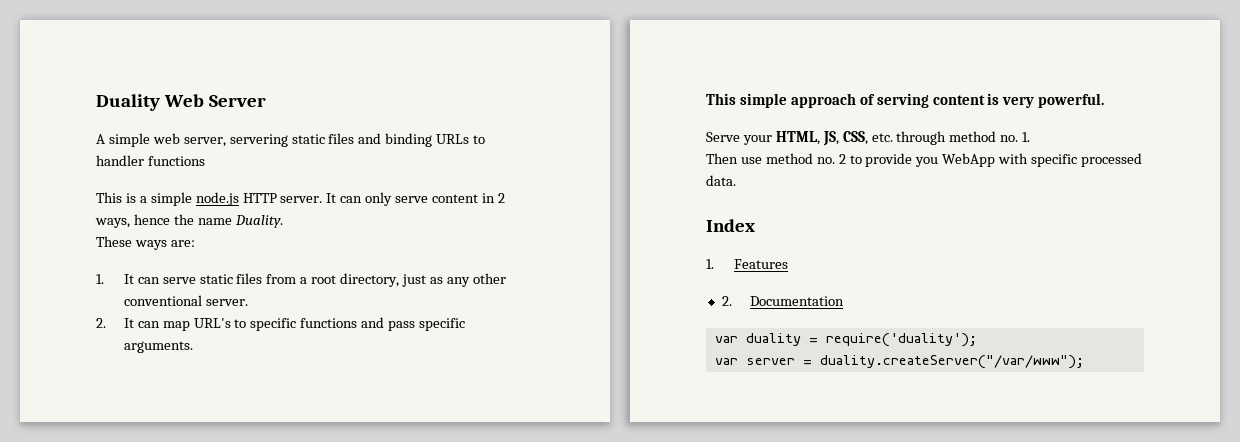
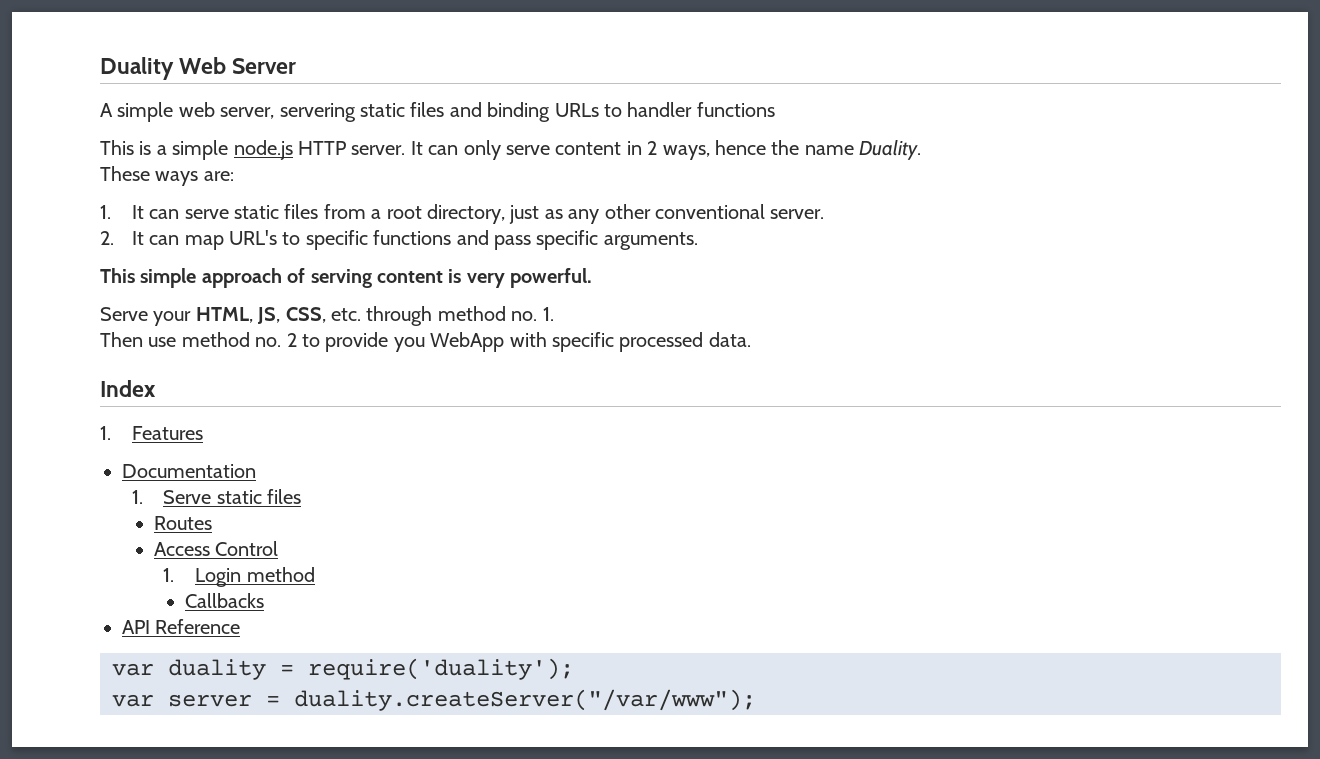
- 2. Documentation
+ Documentation
+ 1. Serve static files
+ Routes
+ Access Control
+ 1. Login method
+ Callbacks
+ API Reference

